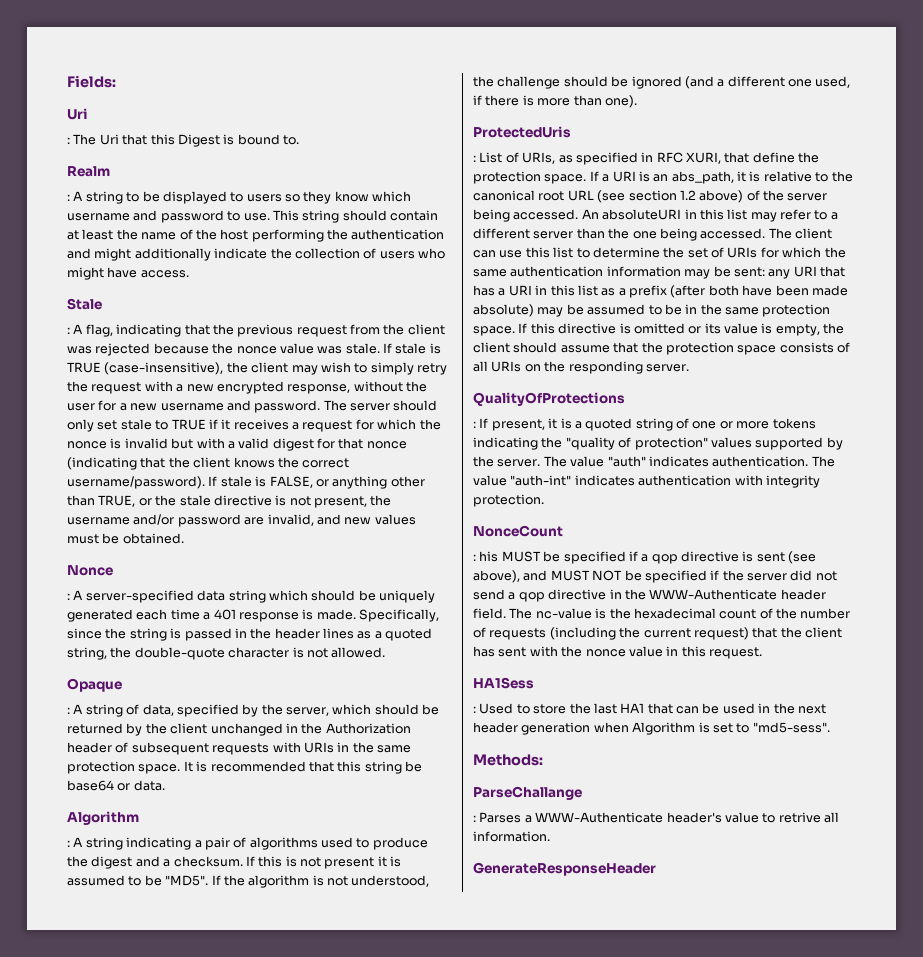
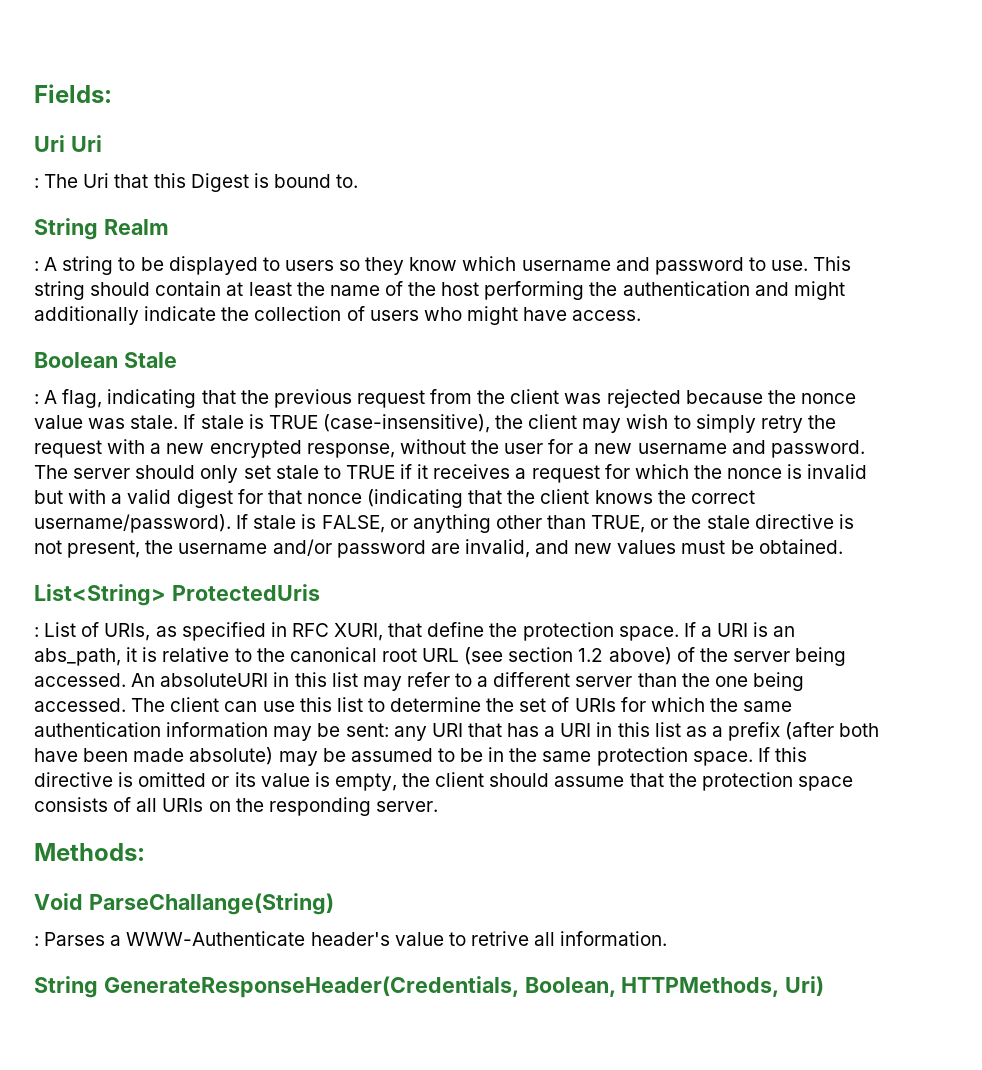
  Fields:
- Uri
+ Uri Uri
- Realm
+ String Realm
- Stale
+ Boolean Stale
- Nonce
- : A server-specified data string which should be uniquely generated each time a 401 response is made. Specifically, since the string is passed in the header lines as a quoted string, the double-quote character is not allowed.
- Opaque
- : A string of data, specified by the server, which should be returned by the client unchanged in the Authorization header of subsequent requests with URIs in the same protection space. It is recommended that this string be base64 or data.
- Algorithm
- : A string indicating a pair of algorithms used to produce the digest and a checksum. If this is not present it is assumed to be "MD5". If the algorithm is not understood, the challenge should be ignored (and a different one used, if there is more than one).
- ProtectedUris
+ List<String> ProtectedUris
- QualityOfProtections
- : If present, it is a quoted string of one or more tokens indicating the "quality of protection" values supported by the server. The value "auth" indicates authentication. The value "auth-int" indicates authentication with integrity protection.
- NonceCount
- : his MUST be specified if a qop directive is sent (see above), and MUST NOT be specified if the server did not send a qop directive in the WWW-Authenticate header field. The nc-value is the hexadecimal count of the number of requests (including the current request) that the client has sent with the nonce value in this request.
- HA1Sess
- : Used to store the last HA1 that can be used in the next header generation when Algorithm is set to "md5-sess".
- ParseChallange
+ Void ParseChallange(String)
- GenerateResponseHeader
+ String GenerateResponseHeader(Credentials, Boolean, HTTPMethods, Uri)

